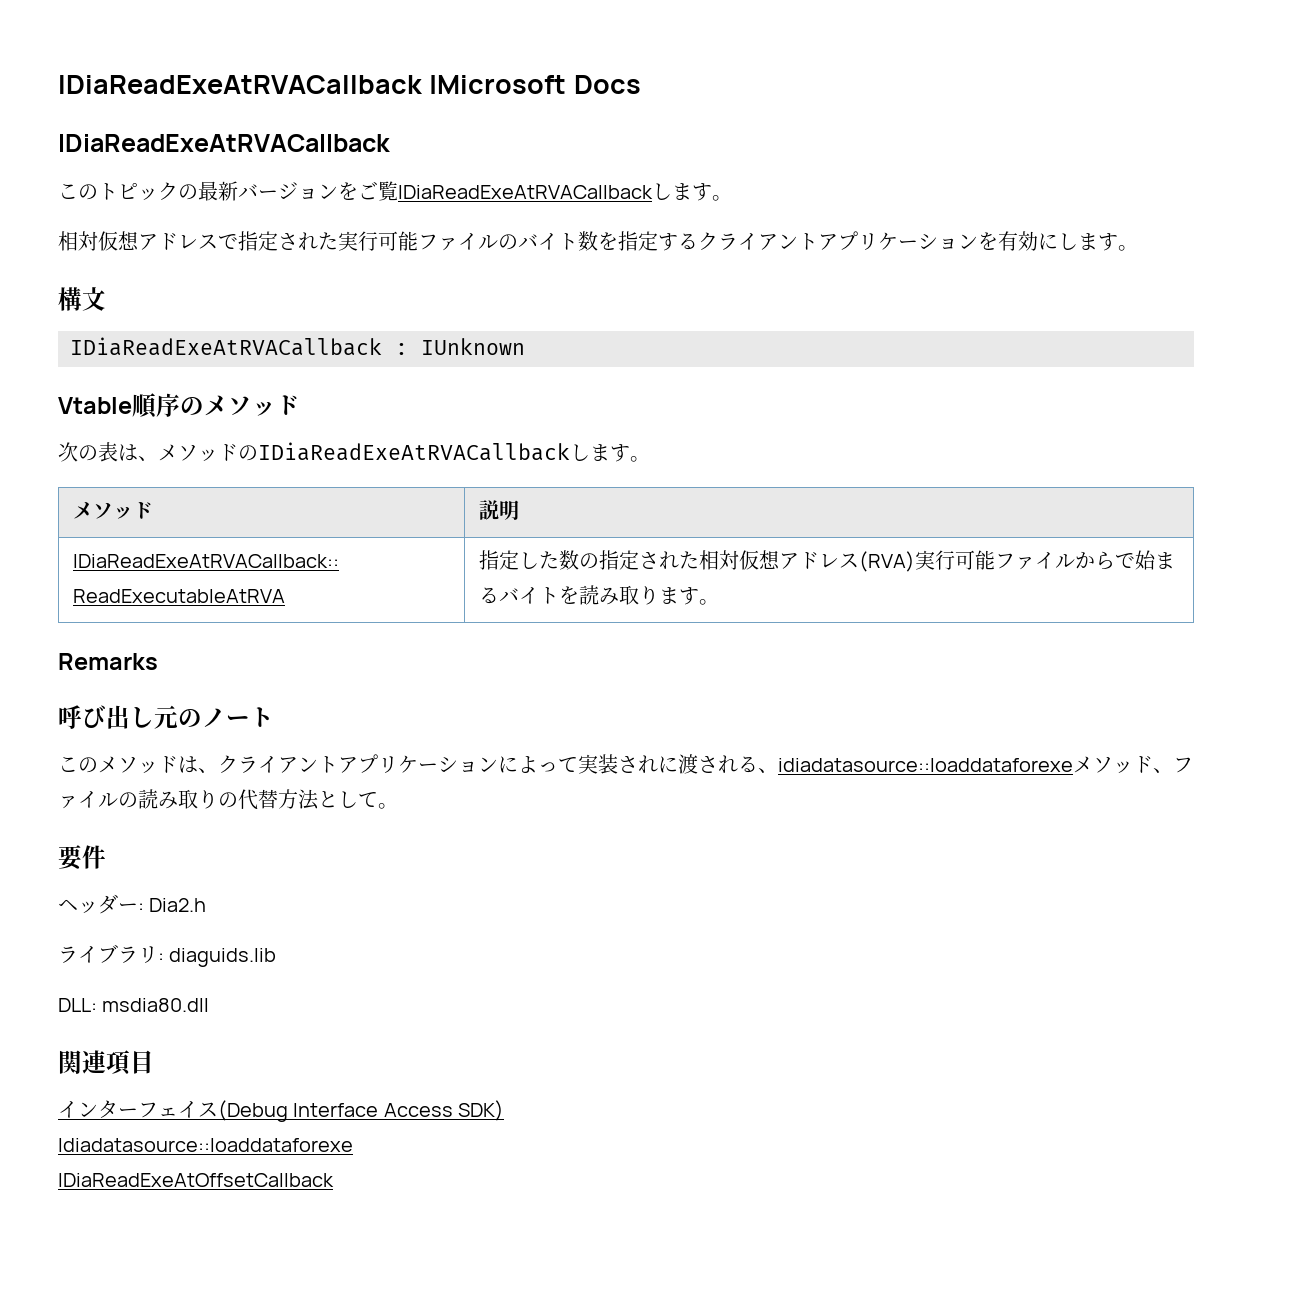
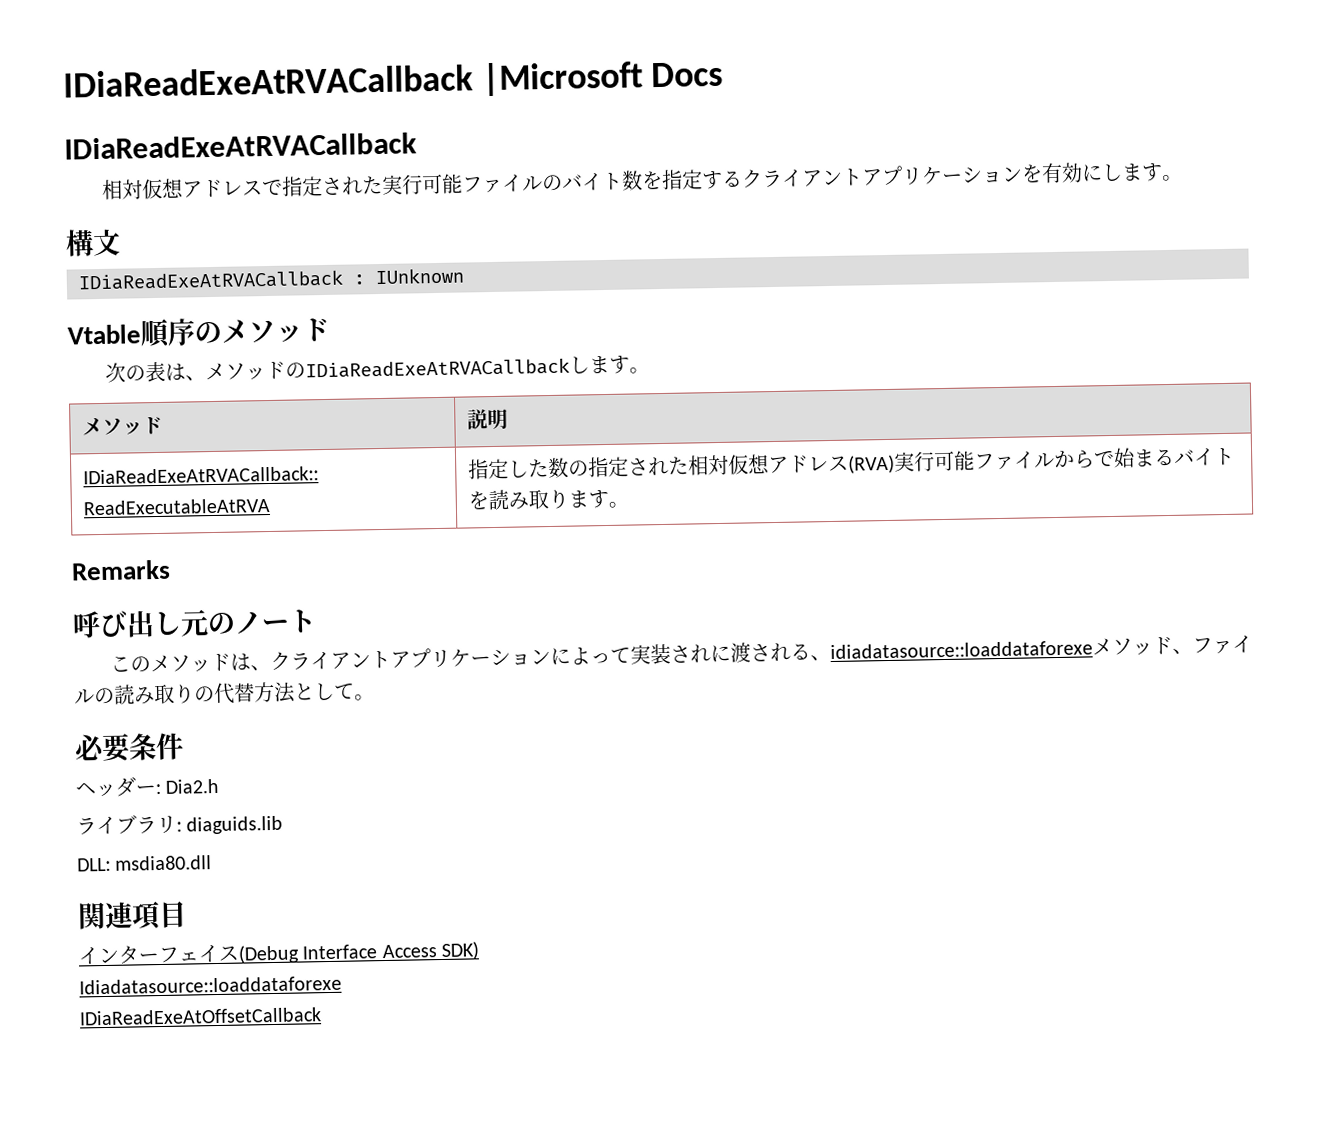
- このトピックの最新バージョンをご覧IDiaReadExeAtRVACallbackします。
- 要件
+ 必要条件

